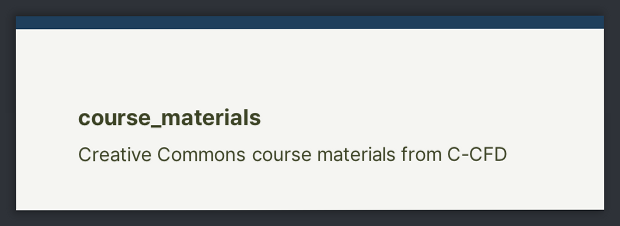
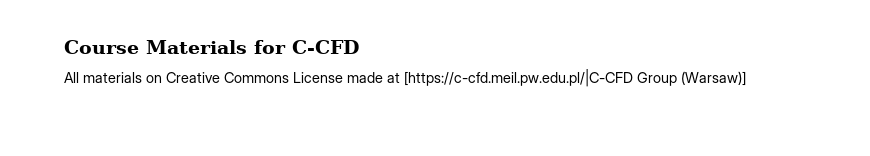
- course_materials
- Creative Commons course materials from C-CFD
+ Course Materials for C-CFD
+ All materials on Creative Commons License made at [https://c-cfd.meil.pw.edu.pl/|C-CFD Group (Warsaw)]

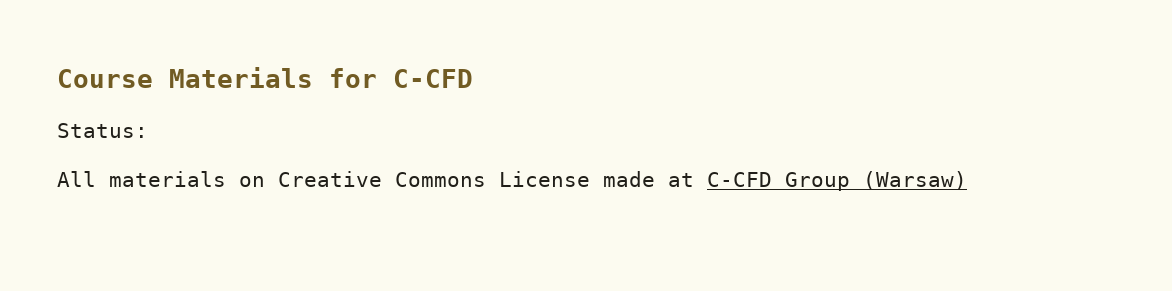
+ Status:
- All materials on Creative Commons License made at [https://c-cfd.meil.pw.edu.pl/|C-CFD Group (Warsaw)]
+ All materials on Creative Commons License made at C-CFD Group (Warsaw)

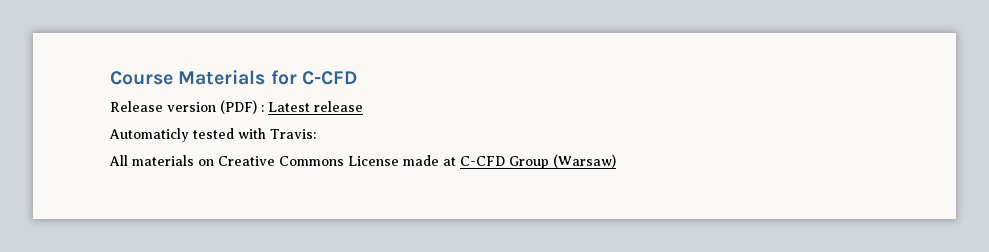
- Status:
+ Release version (PDF) : Latest release
+ Automaticly tested with Travis:

